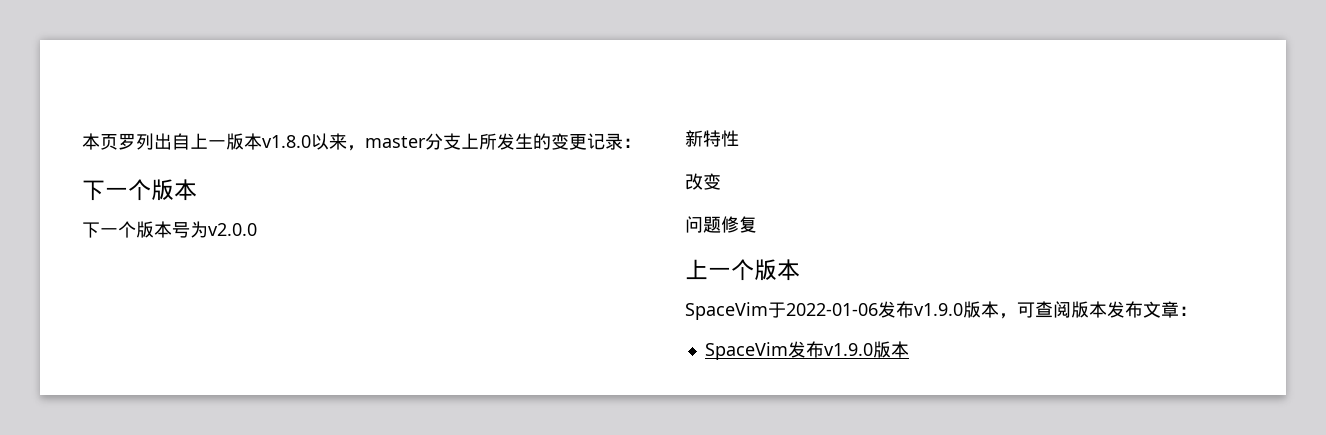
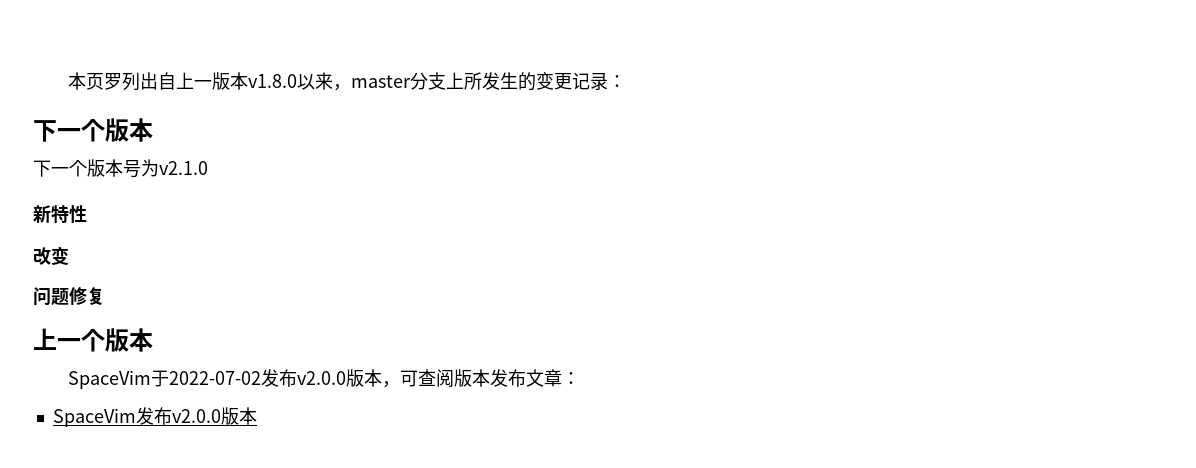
- 下一个版本号为v2.0.0
+ 下一个版本号为v2.1.0
- SpaceVim于2022-01-06发布v1.9.0版本，可查阅版本发布文章：
+ SpaceVim于2022-07-02发布v2.0.0版本，可查阅版本发布文章：
- SpaceVim发布v1.9.0版本
+ SpaceVim发布v2.0.0版本

